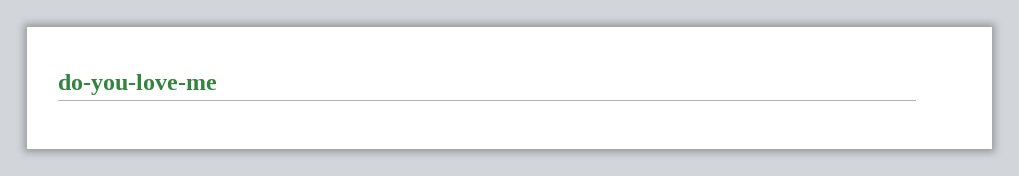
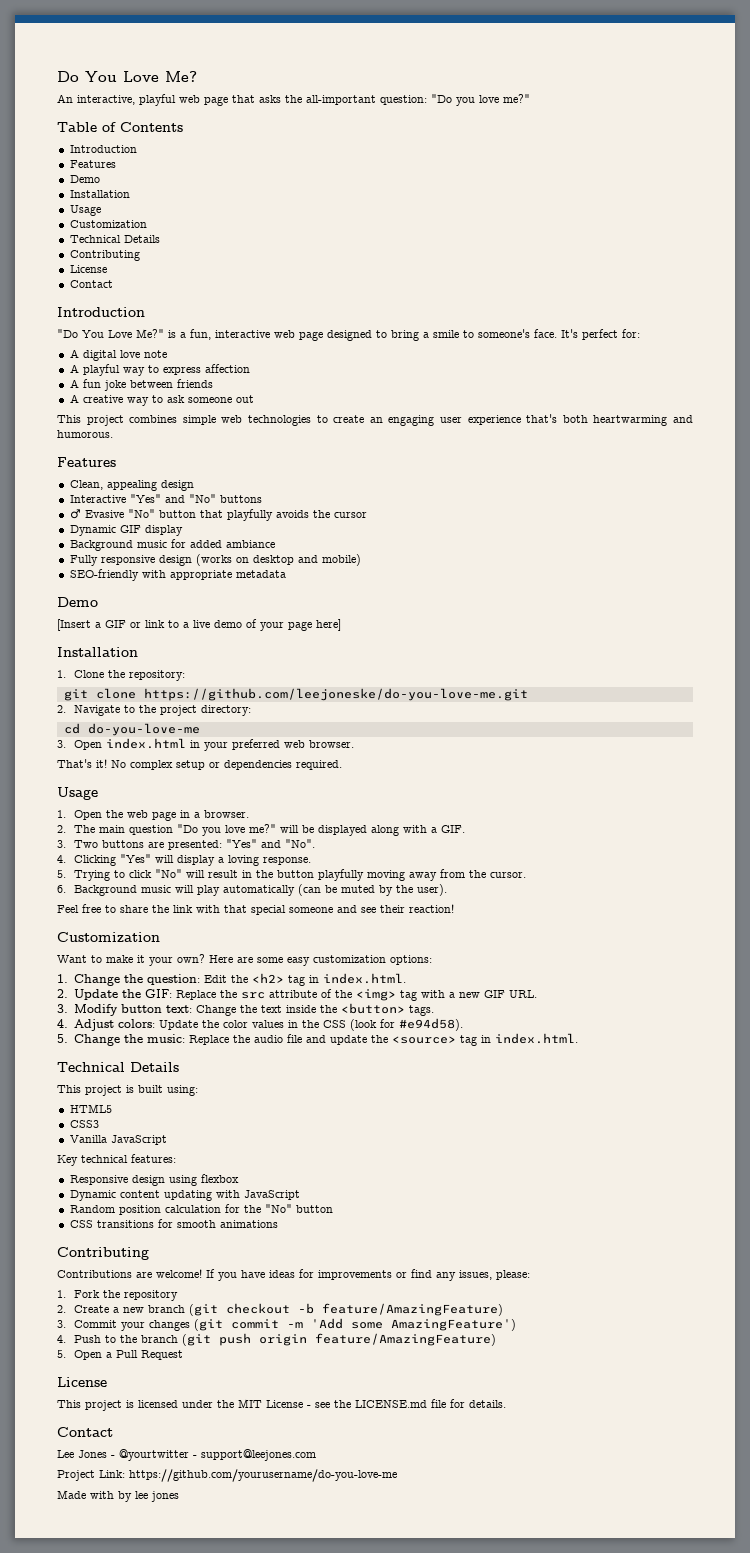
- do-you-love-me
+ Do You Love Me?
+ An interactive, playful web page that asks the all-important question: "Do you love me?"
+ Table of Contents
+ Introduction
+ Features
+ Demo
+ Installation
+ Usage
+ Customization
+ Technical Details
+ Contributing
+ License
+ Contact
+ Introduction
+ "Do You Love Me?" is a fun, interactive web page designed to bring a smile to someone's face. It's perfect for:
+ A digital love note
+ A playful way to express affection
+ A fun joke between friends
+ A creative way to ask someone out
+ This project combines simple web technologies to create an engaging user experience that's both heartwarming and humorous.
+ Features
+ Clean, appealing design
+ Interactive "Yes" and "No" buttons
+ ♂ Evasive "No" button that playfully avoids the cursor
+ Dynamic GIF display
+ Background music for added ambiance
+ Fully responsive design (works on desktop and mobile)
+ SEO-friendly with appropriate metadata
+ Demo
+ [Insert a GIF or link to a live demo of your page here]
+ Installation
+ 1. Clone the repository:
+ git clone https://github.com/leejoneske/do-you-love-me.git
+ 2. Navigate to the project directory:
+ cd do-you-love-me
+ 3. Open index.html in your preferred web browser.
+ That's it! No complex setup or dependencies required.
+ Usage
+ 1. Open the web page in a browser.
+ 2. The main question "Do you love me?" will be displayed along with a GIF.
+ 3. Two buttons are presented: "Yes" and "No".
+ 4. Clicking "Yes" will display a loving response.
+ 5. Trying to click "No" will result in the button playfully moving away from the cursor.
+ 6. Background music will play automatically (can be muted by the user).
+ Feel free to share the link with that special someone and see their reaction!
+ Customization
+ Want to make it your own? Here are some easy customization options:
+ 1. Change the question: Edit the <h2> tag in index.html.
+ 2. Update the GIF: Replace the src attribute of the <img> tag with a new GIF URL.
+ 3. Modify button text: Change the text inside the <button> tags.
+ 4. Adjust colors: Update the color values in the CSS (look for #e94d58).
+ 5. Change the music: Replace the audio file and update the <source> tag in index.html.
+ Technical Details
+ This project is built using:
+ HTML5
+ CSS3
+ Vanilla JavaScript
+ Key technical features:
+ Responsive design using flexbox
+ Dynamic content updating with JavaScript
+ Random position calculation for the "No" button
+ CSS transitions for smooth animations
+ Contributing
+ Contributions are welcome! If you have ideas for improvements or find any issues, please:
+ 1. Fork the repository
+ 2. Create a new branch (git checkout -b feature/AmazingFeature)
+ 3. Commit your changes (git commit -m 'Add some AmazingFeature')
+ 4. Push to the branch (git push origin feature/AmazingFeature)
+ 5. Open a Pull Request
+ License
+ This project is licensed under the MIT License - see the LICENSE.md file for details.
+ Contact
+ Lee Jones - @yourtwitter - support@leejones.com
+ Project Link: https://github.com/yourusername/do-you-love-me
+ Made with by lee jones

